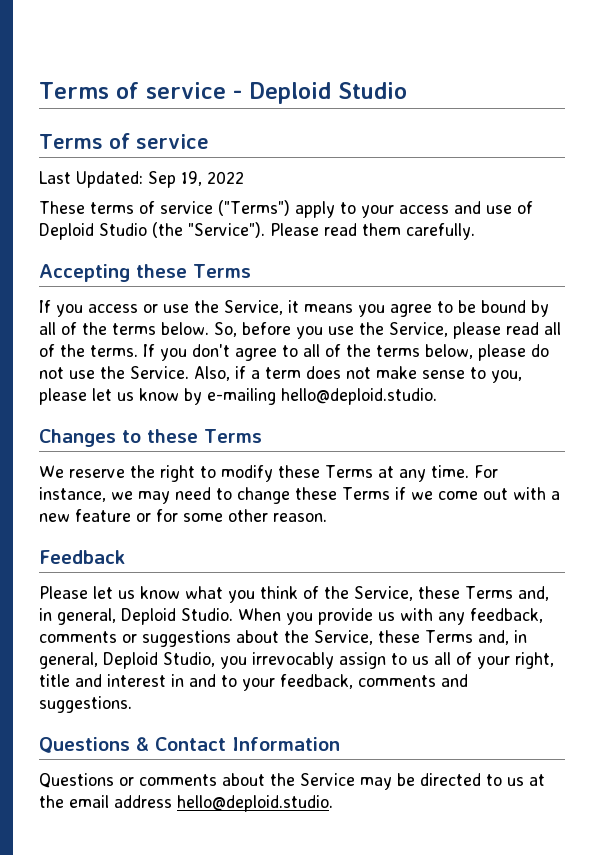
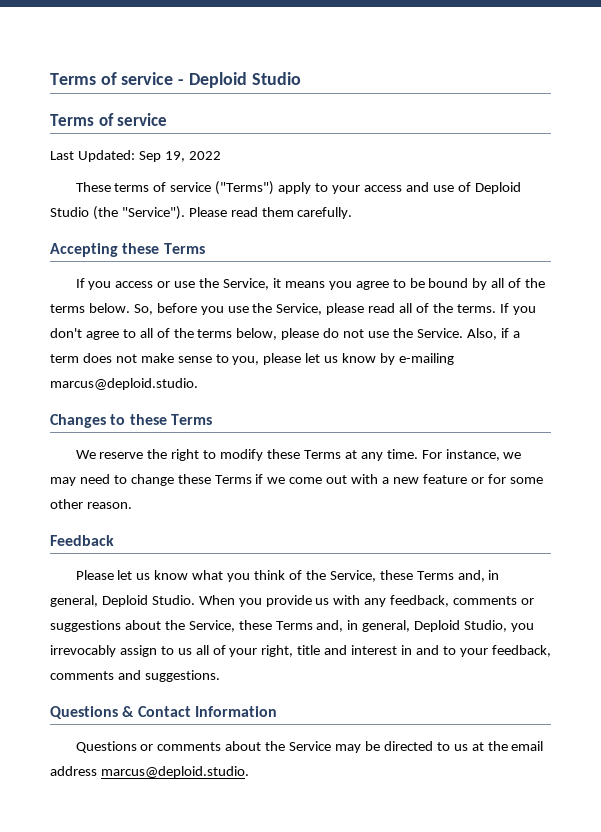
- Also, if a term does not make sense to you, please let us know by e-mailing hello@deploid.studio.
+ Also, if a term does not make sense to you, please let us know by e-mailing marcus@deploid.studio.
- Questions or comments about the Service may be directed to us at the email address hello@deploid.studio.
+ Questions or comments about the Service may be directed to us at the email address marcus@deploid.studio.

